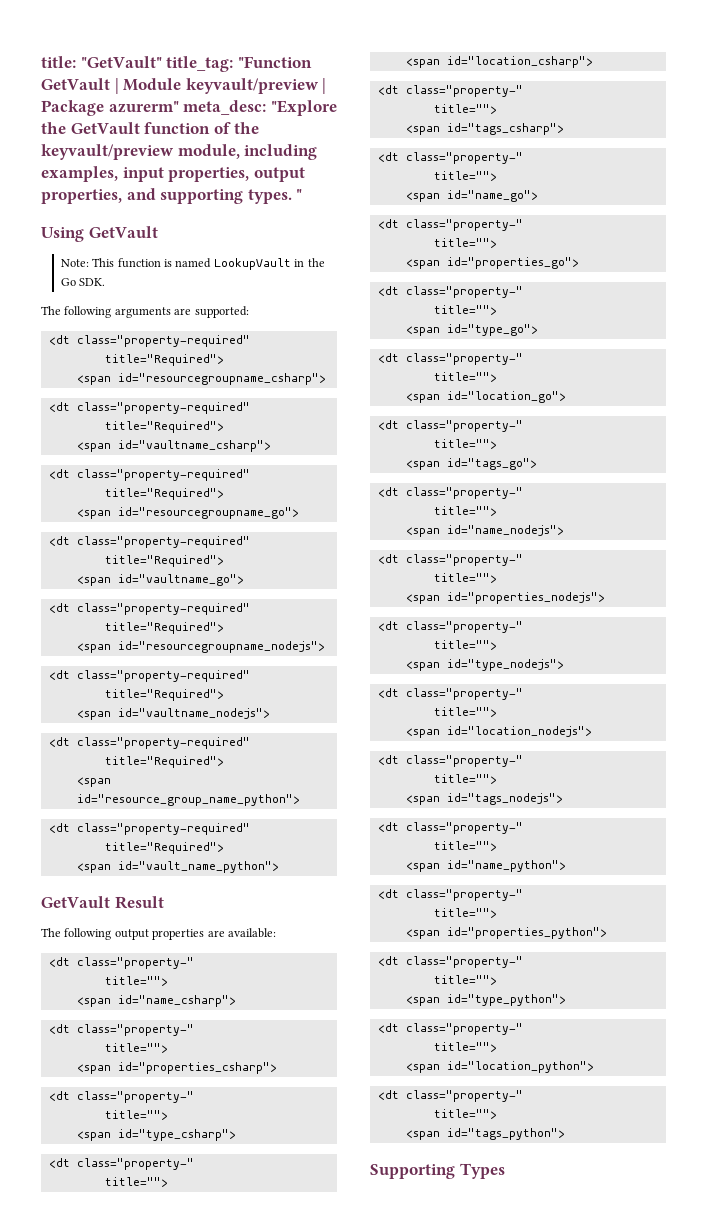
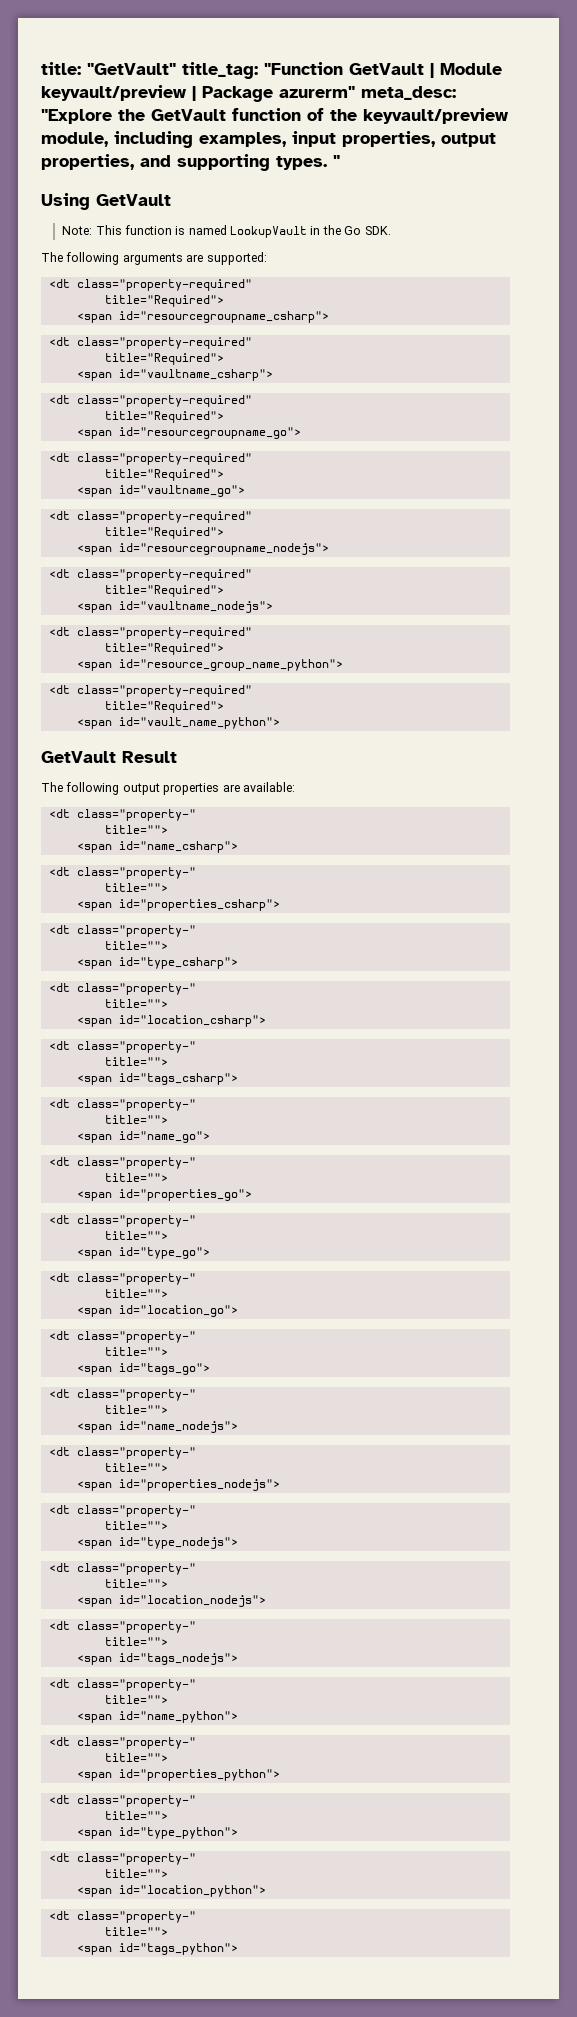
- Supporting Types

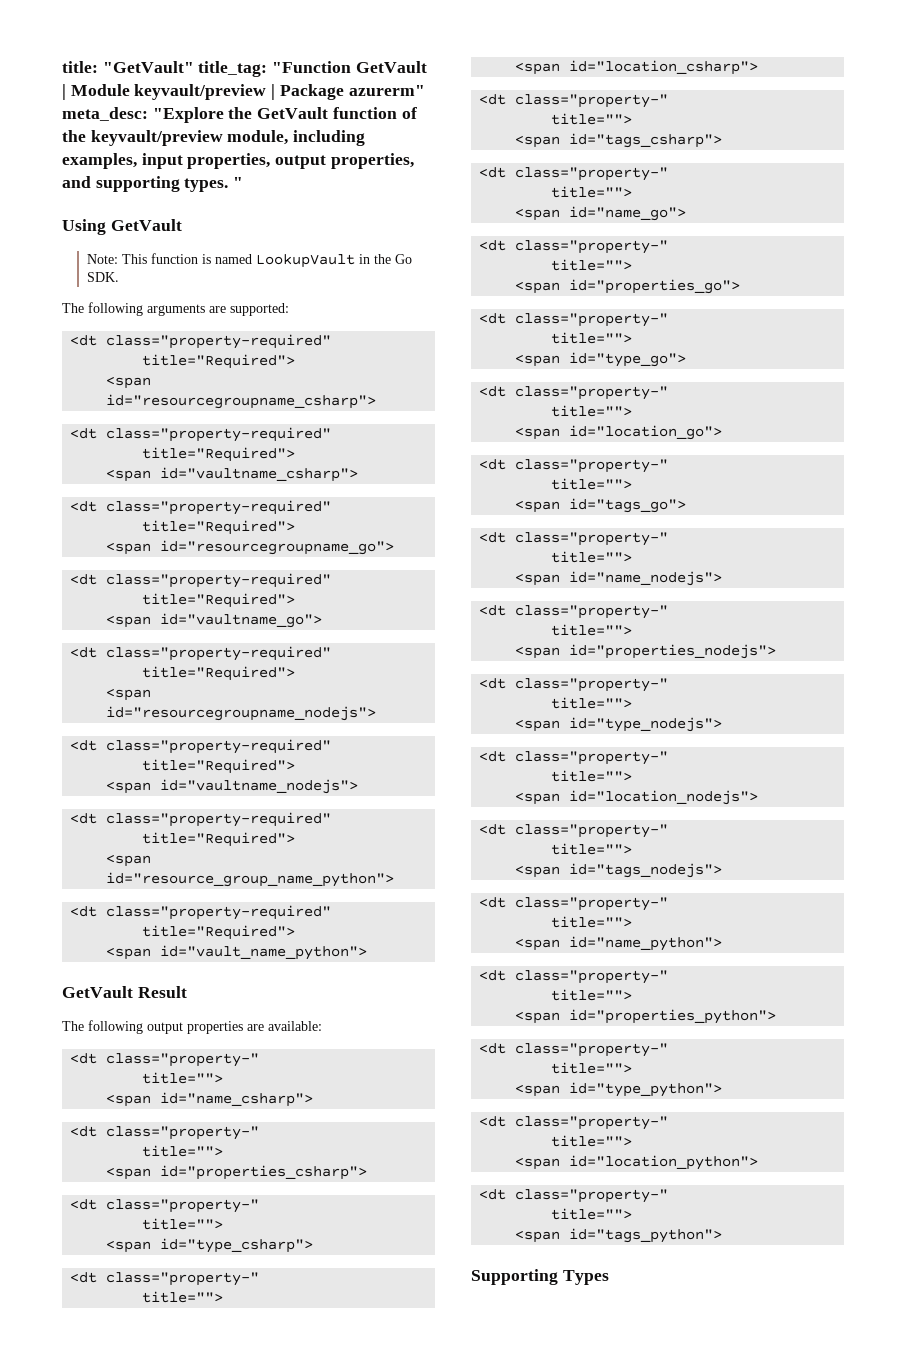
+ Supporting Types

